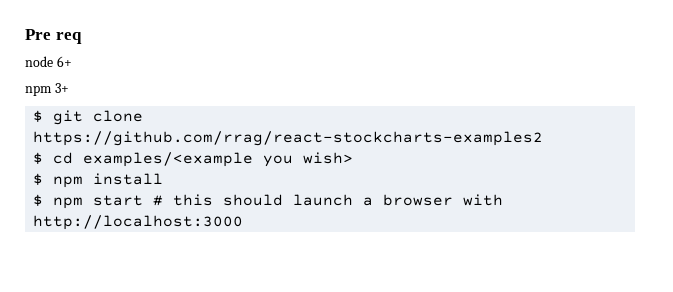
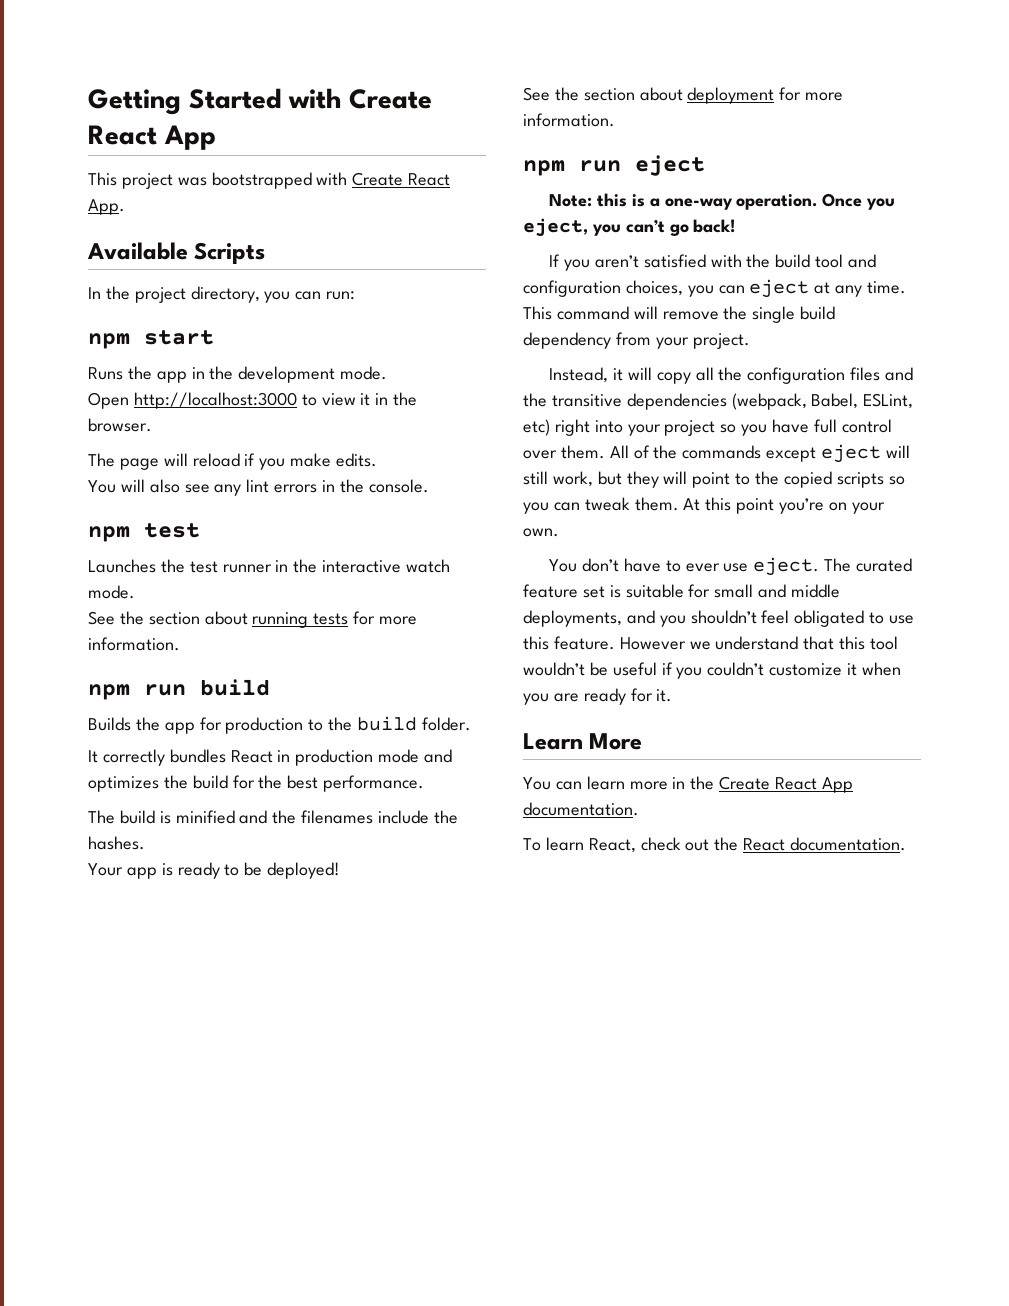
- Pre req
- node 6+
- npm 3+
- $ git clone https://github.com/rrag/react-stockcharts-examples2
- $ cd examples/<example you wish>
- $ npm install
- $ npm start # this should launch a browser with http://localhost:3000
+ Getting Started with Create React App
+ This project was bootstrapped with Create React App.
+ Available Scripts
+ In the project directory, you can run:
+ npm start
+ Runs the app in the development mode.
+ Open http://localhost:3000 to view it in the browser.
+ The page will reload if you make edits.
+ You will also see any lint errors in the console.
+ npm test
+ Launches the test runner in the interactive watch mode.
+ See the section about running tests for more information.
+ npm run build
+ Builds the app for production to the build folder.
+ It correctly bundles React in production mode and optimizes the build for the best performance.
+ The build is minified and the filenames include the hashes.
+ Your app is ready to be deployed!
+ See the section about deployment for more information.
+ npm run eject
+ Note: this is a one-way operation. Once you eject, you can’t go back!
+ If you aren’t satisfied with the build tool and configuration choices, you can eject at any time. This command will remove the single build dependency from your project.
+ Instead, it will copy all the configuration files and the transitive dependencies (webpack, Babel, ESLint, etc) right into your project so you have full control over them. All of the commands except eject will still work, but they will point to the copied scripts so you can tweak them. At this point you’re on your own.
+ You don’t have to ever use eject. The curated feature set is suitable for small and middle deployments, and you shouldn’t feel obligated to use this feature. However we understand that this tool wouldn’t be useful if you couldn’t customize it when you are ready for it.
+ Learn More
+ You can learn more in the Create React App documentation.
+ To learn React, check out the React documentation.

